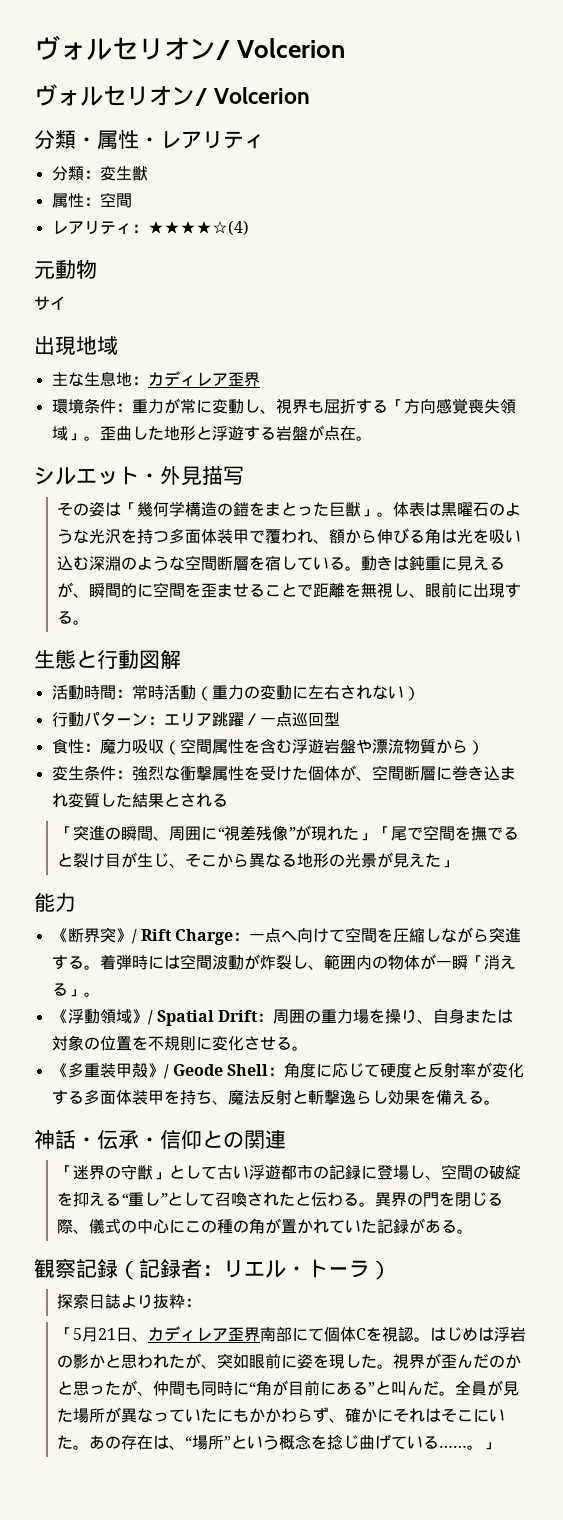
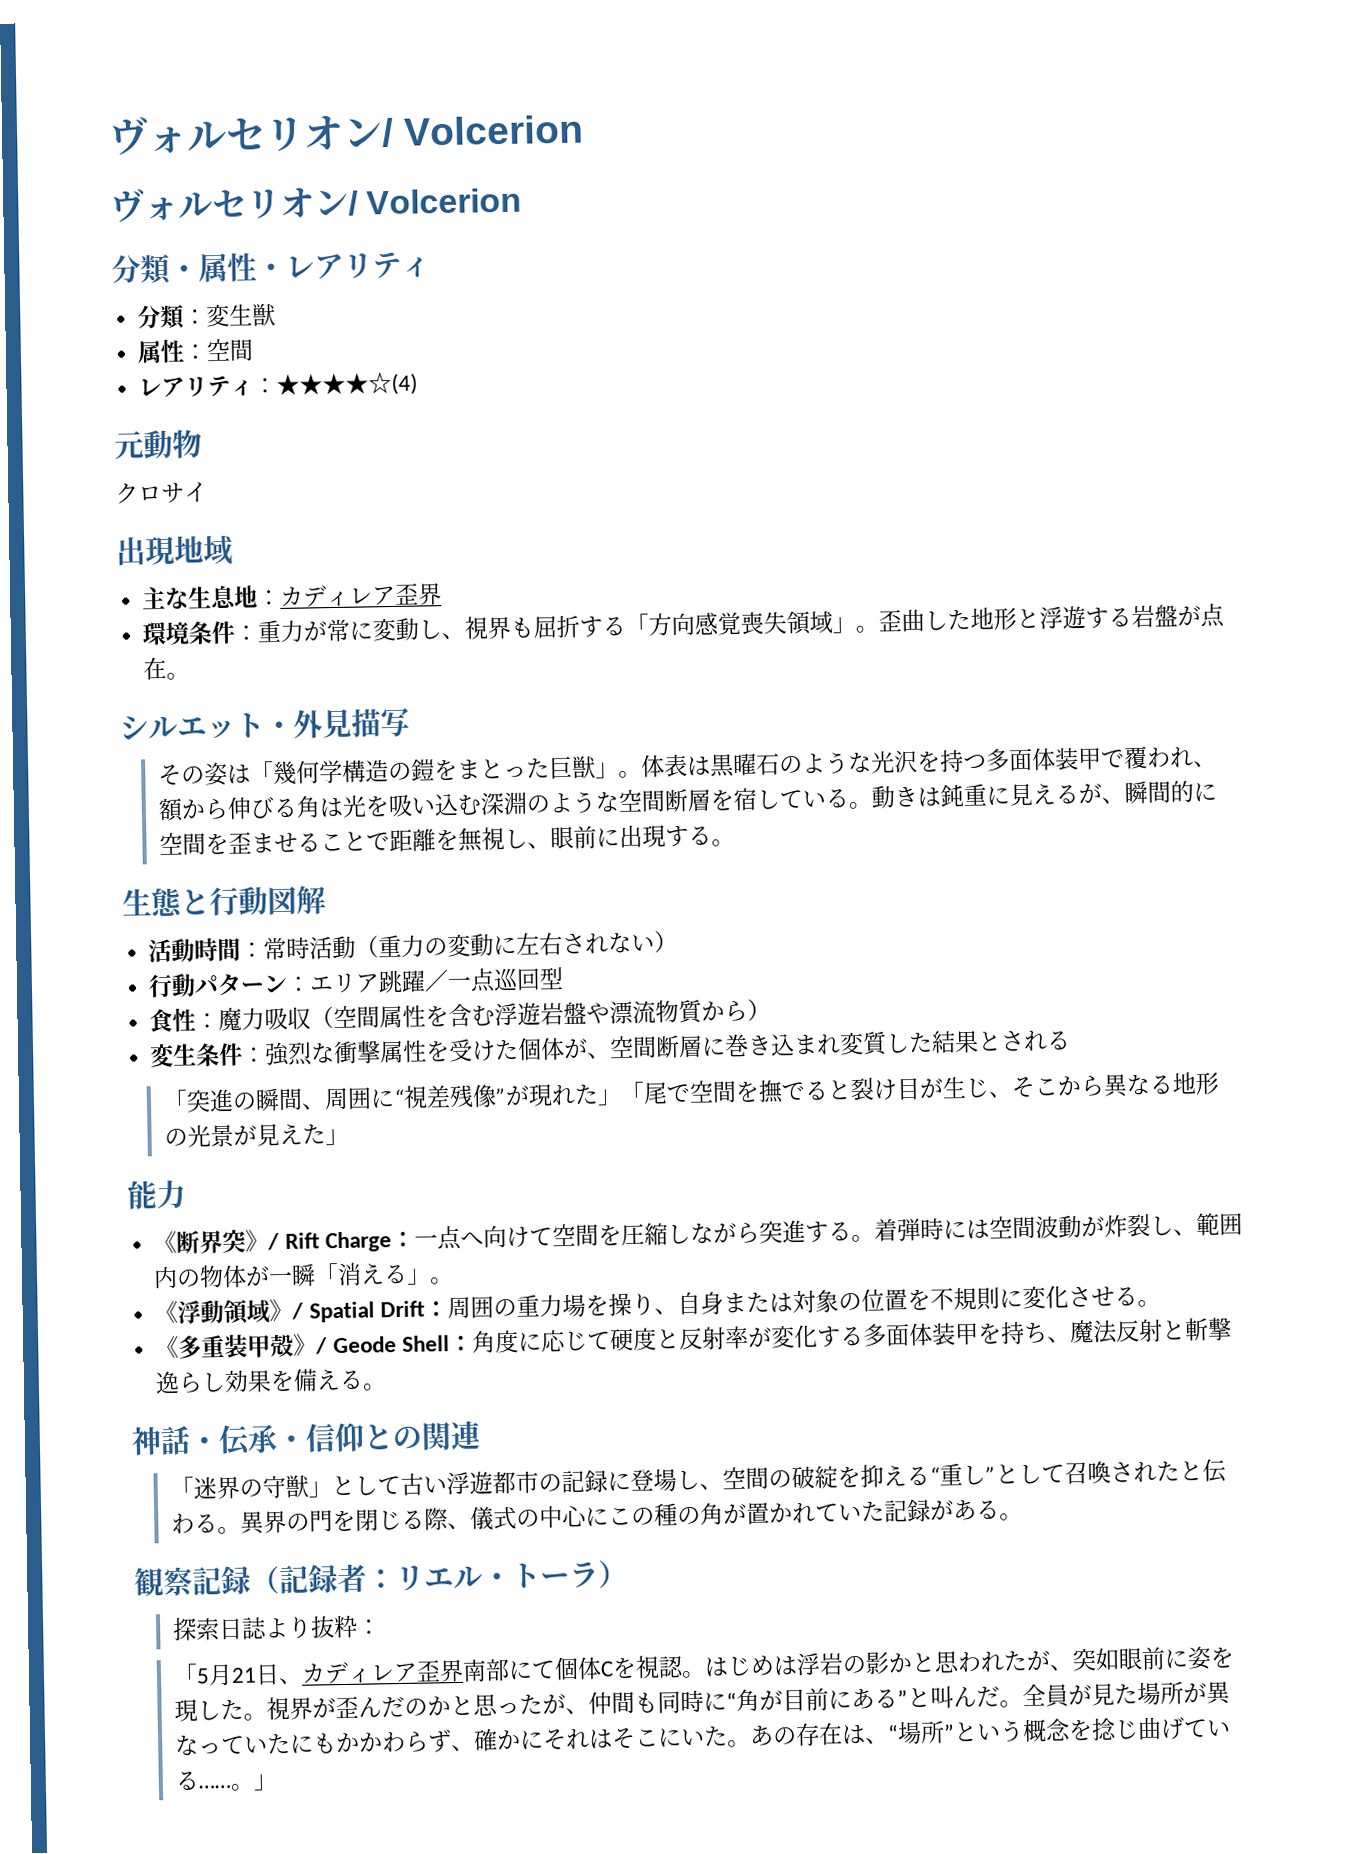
- サイ
+ クロサイ

